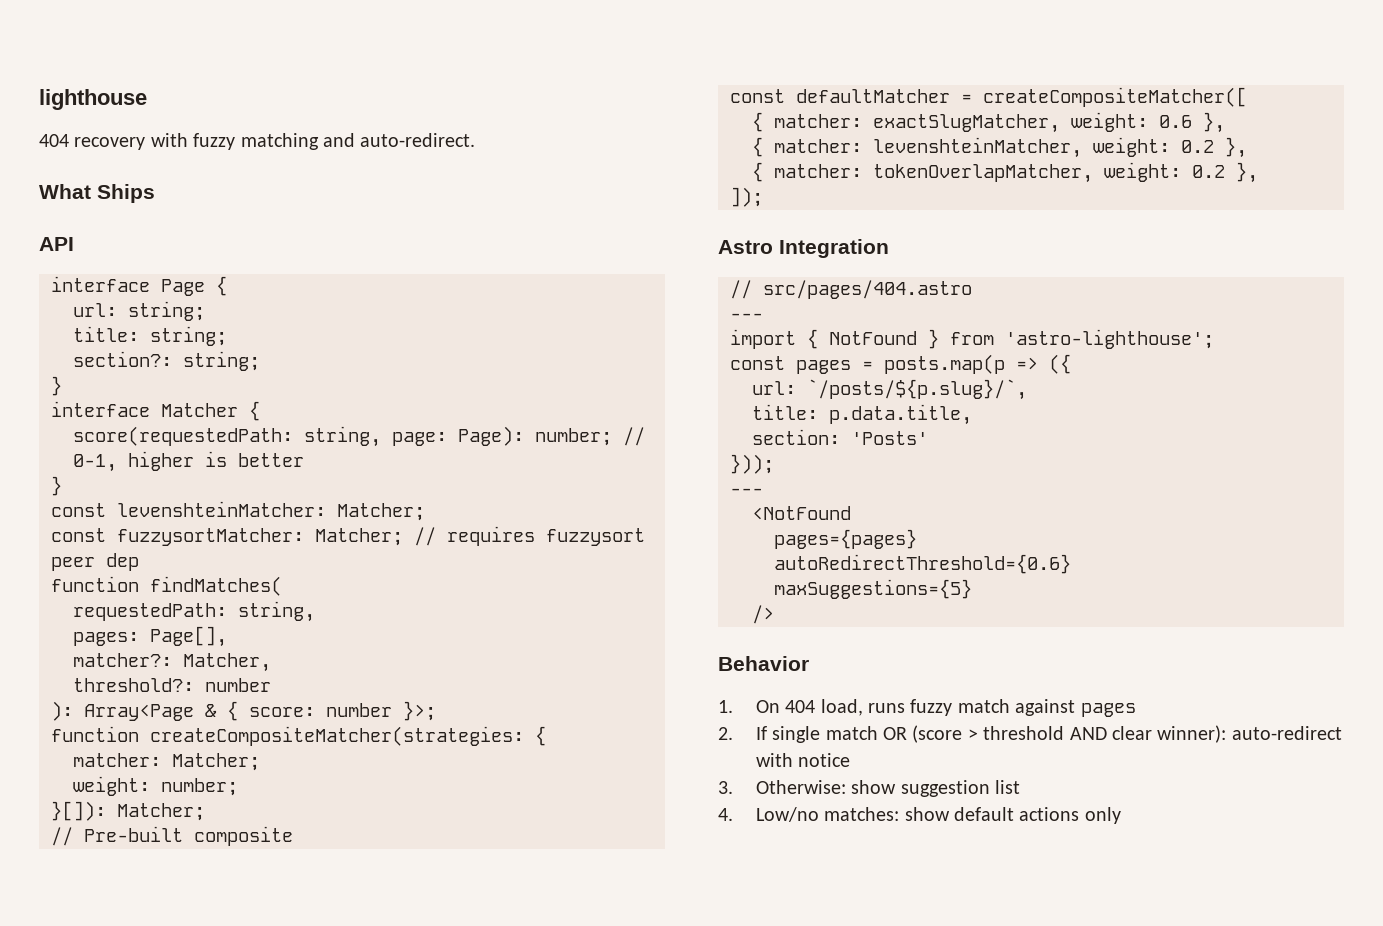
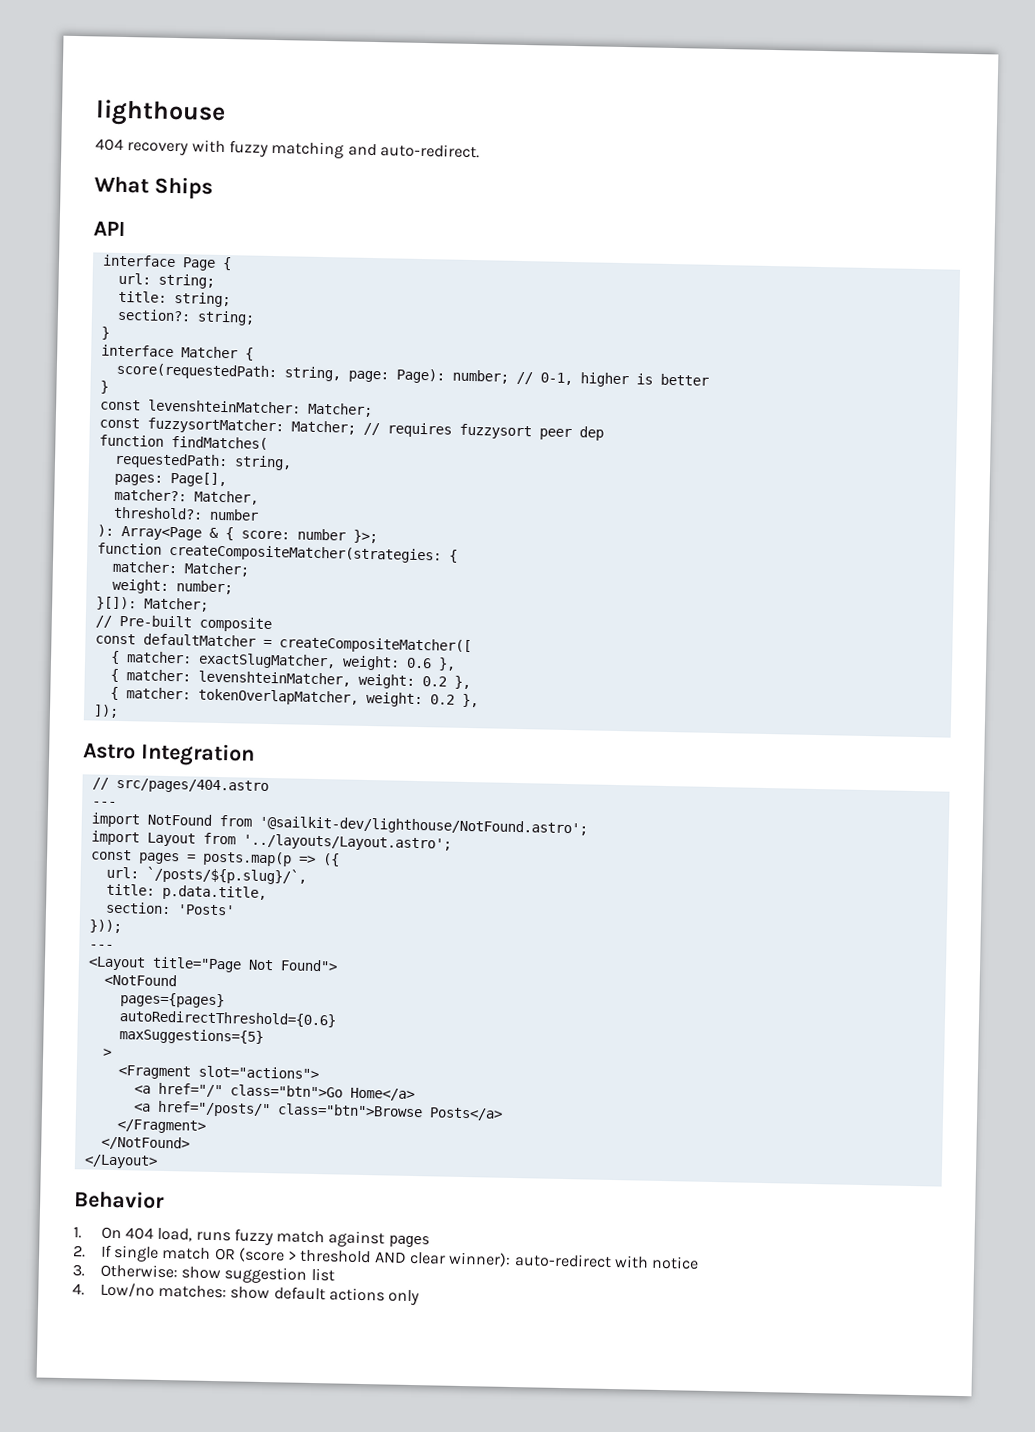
- import { NotFound } from 'astro-lighthouse';
+ import NotFound from '@sailkit-dev/lighthouse/NotFound.astro';
+ import Layout from '../layouts/Layout.astro';
+ <Layout title="Page Not Found">
  maxSuggestions={5}
- />
+ >
+ <Fragment slot="actions">
+ <a href="/" class="btn">Go Home</a>
+ <a href="/posts/" class="btn">Browse Posts</a>
+ </Fragment>
+ </NotFound>
+ </Layout>

